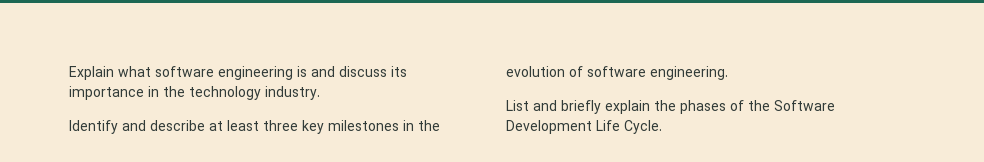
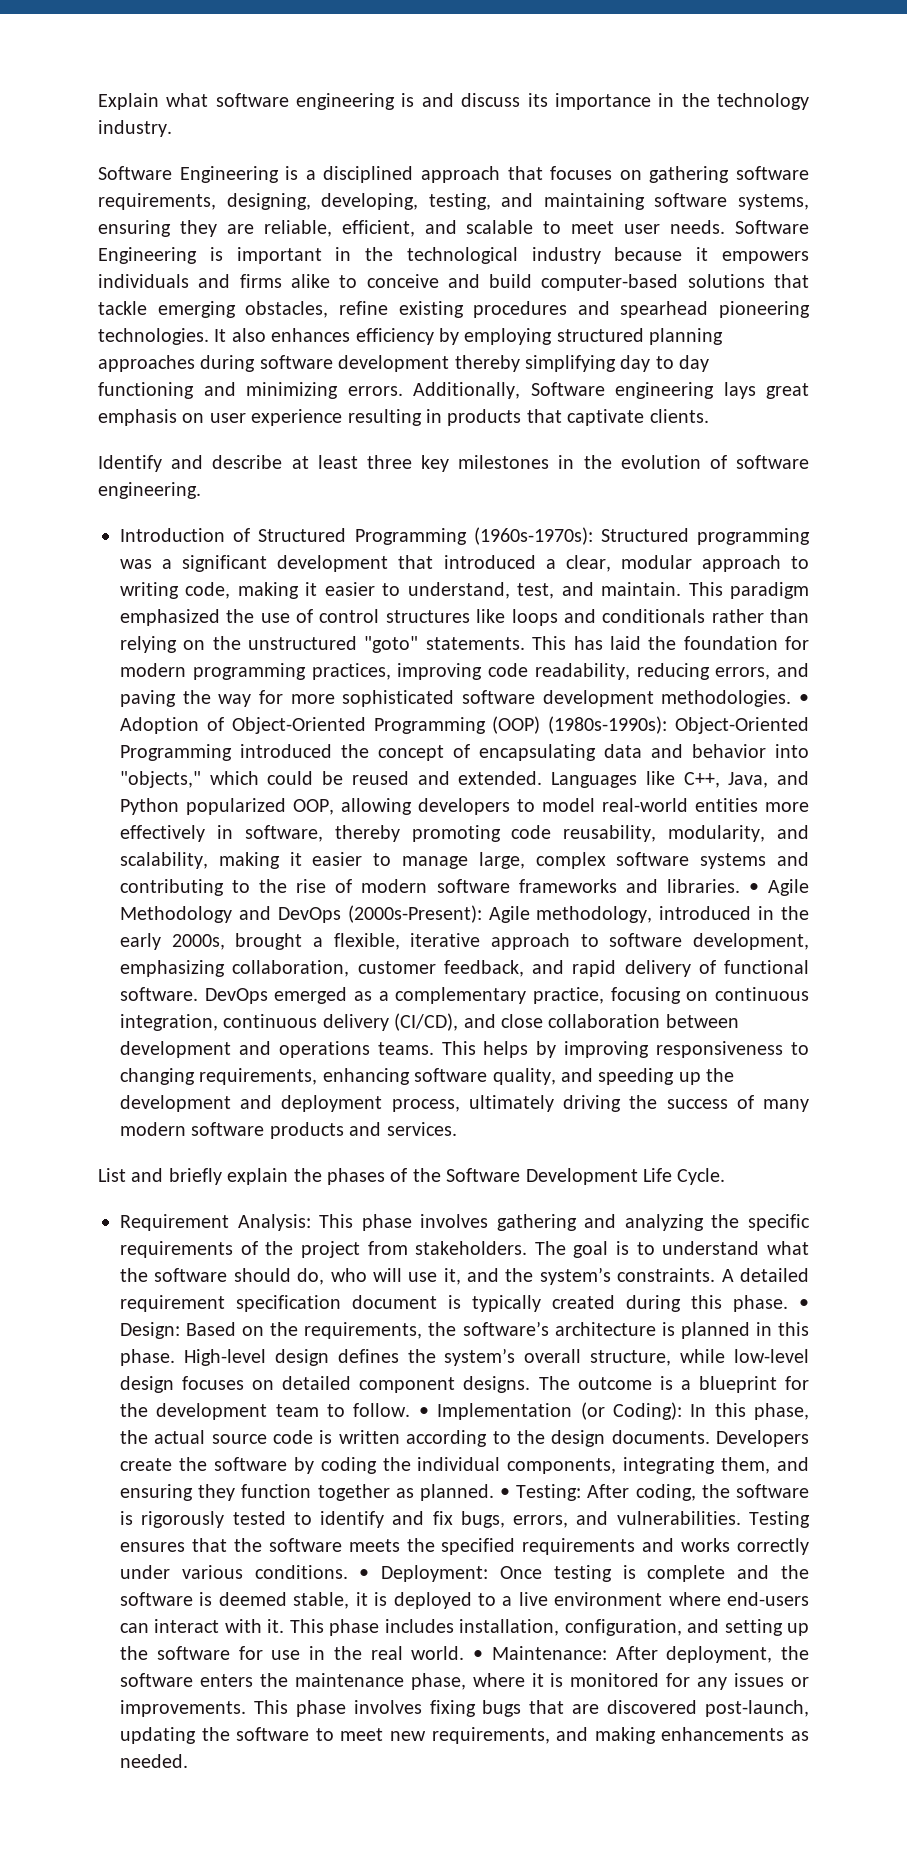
+ Software Engineering is a disciplined approach that focuses on gathering software requirements, designing, developing, testing, and maintaining software systems, ensuring they are reliable, efficient, and scalable to meet user needs. Software Engineering is important in the technological industry because it empowers individuals and firms alike to conceive and build computer-based solutions that tackle emerging obstacles, refine existing procedures and spearhead pioneering technologies. It also enhances efficiency by employing structured planning approaches during software development thereby simplifying day to day functioning and minimizing errors. Additionally, Software engineering lays great emphasis on user experience resulting in products that captivate clients.
+ Introduction of Structured Programming (1960s-1970s): Structured programming was a significant development that introduced a clear, modular approach to writing code, making it easier to understand, test, and maintain. This paradigm emphasized the use of control structures like loops and conditionals rather than relying on the unstructured "goto" statements. This has laid the foundation for modern programming practices, improving code readability, reducing errors, and paving the way for more sophisticated software development methodologies. • Adoption of Object-Oriented Programming (OOP) (1980s-1990s): Object-Oriented Programming introduced the concept of encapsulating data and behavior into "objects," which could be reused and extended. Languages like C++, Java, and Python popularized OOP, allowing developers to model real-world entities more effectively in software, thereby promoting code reusability, modularity, and scalability, making it easier to manage large, complex software systems and contributing to the rise of modern software frameworks and libraries. • Agile Methodology and DevOps (2000s-Present): Agile methodology, introduced in the early 2000s, brought a flexible, iterative approach to software development, emphasizing collaboration, customer feedback, and rapid delivery of functional software. DevOps emerged as a complementary practice, focusing on continuous integration, continuous delivery (CI/CD), and close collaboration between development and operations teams. This helps by improving responsiveness to changing requirements, enhancing software quality, and speeding up the development and deployment process, ultimately driving the success of many modern software products and services.
+ Requirement Analysis: This phase involves gathering and analyzing the specific requirements of the project from stakeholders. The goal is to understand what the software should do, who will use it, and the system’s constraints. A detailed requirement specification document is typically created during this phase. • Design: Based on the requirements, the software’s architecture is planned in this phase. High-level design defines the system’s overall structure, while low-level design focuses on detailed component designs. The outcome is a blueprint for the development team to follow. • Implementation (or Coding): In this phase, the actual source code is written according to the design documents. Developers create the software by coding the individual components, integrating them, and ensuring they function together as planned. • Testing: After coding, the software is rigorously tested to identify and fix bugs, errors, and vulnerabilities. Testing ensures that the software meets the specified requirements and works correctly under various conditions. • Deployment: Once testing is complete and the software is deemed stable, it is deployed to a live environment where end-users can interact with it. This phase includes installation, configuration, and setting up the software for use in the real world. • Maintenance: After deployment, the software enters the maintenance phase, where it is monitored for any issues or improvements. This phase involves fixing bugs that are discovered post-launch, updating the software to meet new requirements, and making enhancements as needed.

